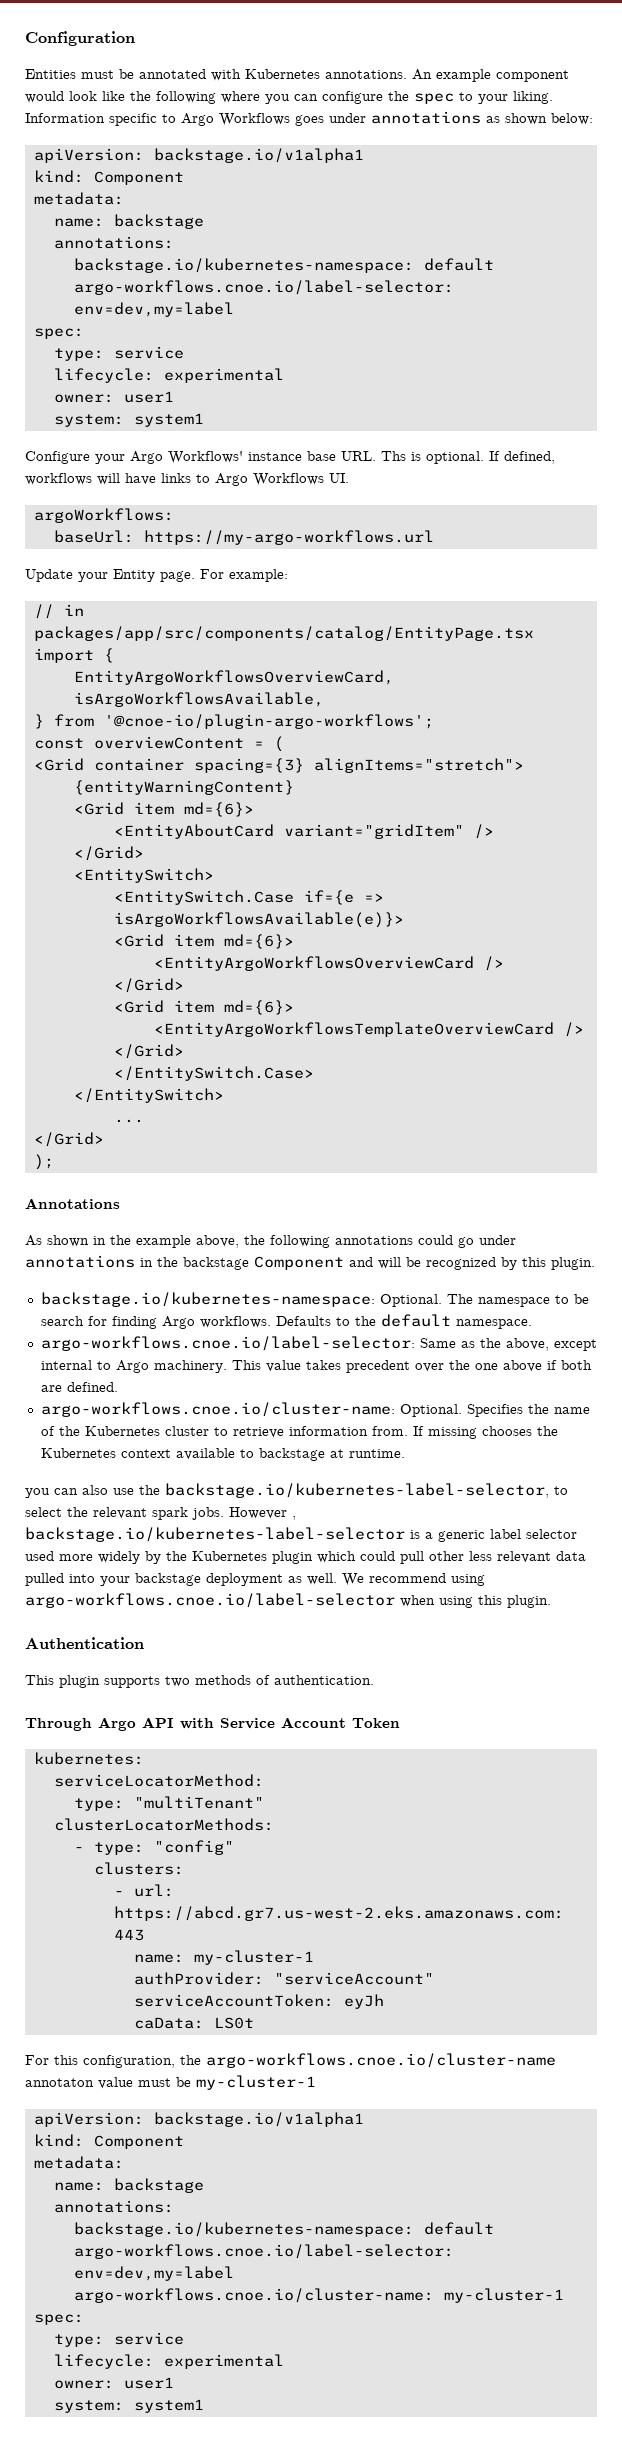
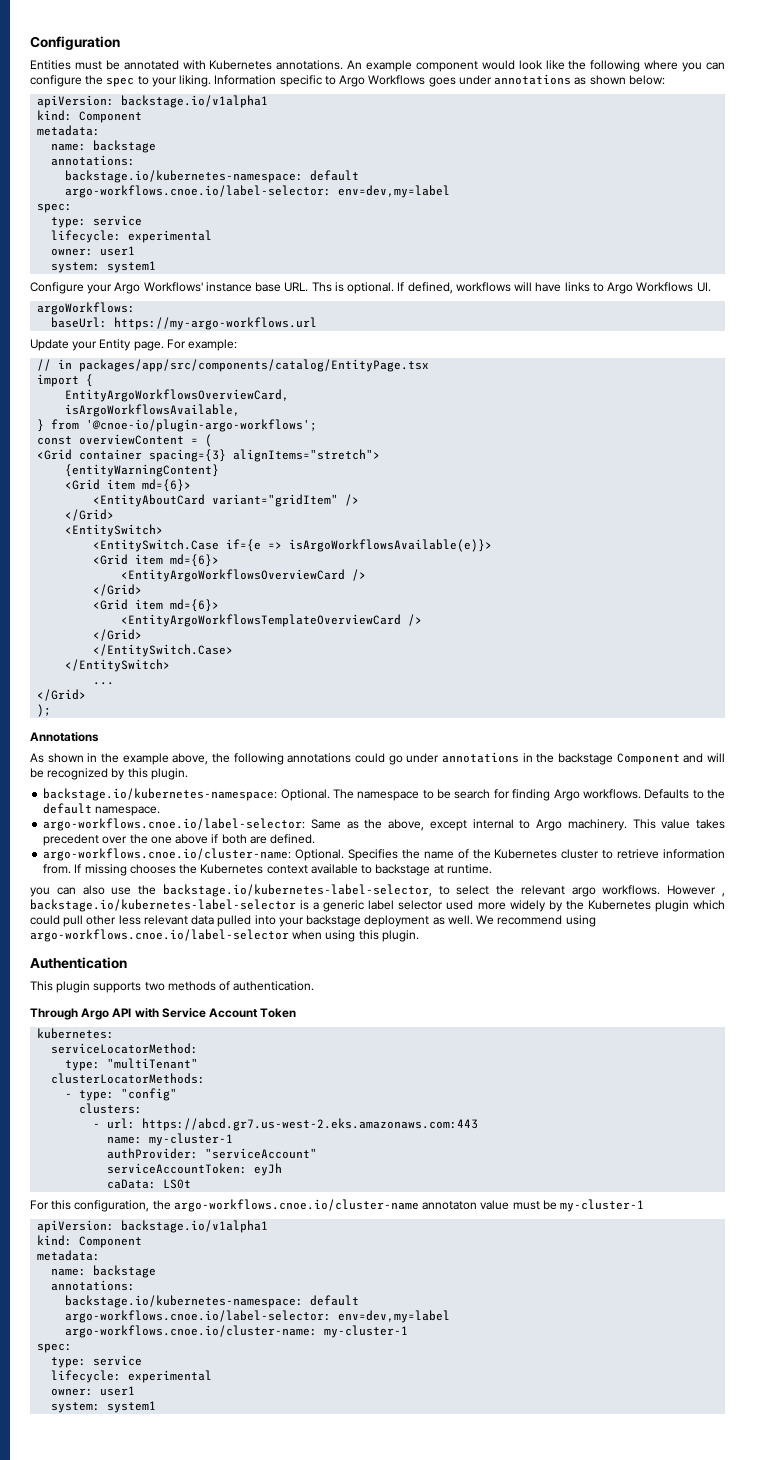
- you can also use the backstage.io/kubernetes-label-selector, to select the relevant spark jobs.
+ you can also use the backstage.io/kubernetes-label-selector, to select the relevant argo workflows.

